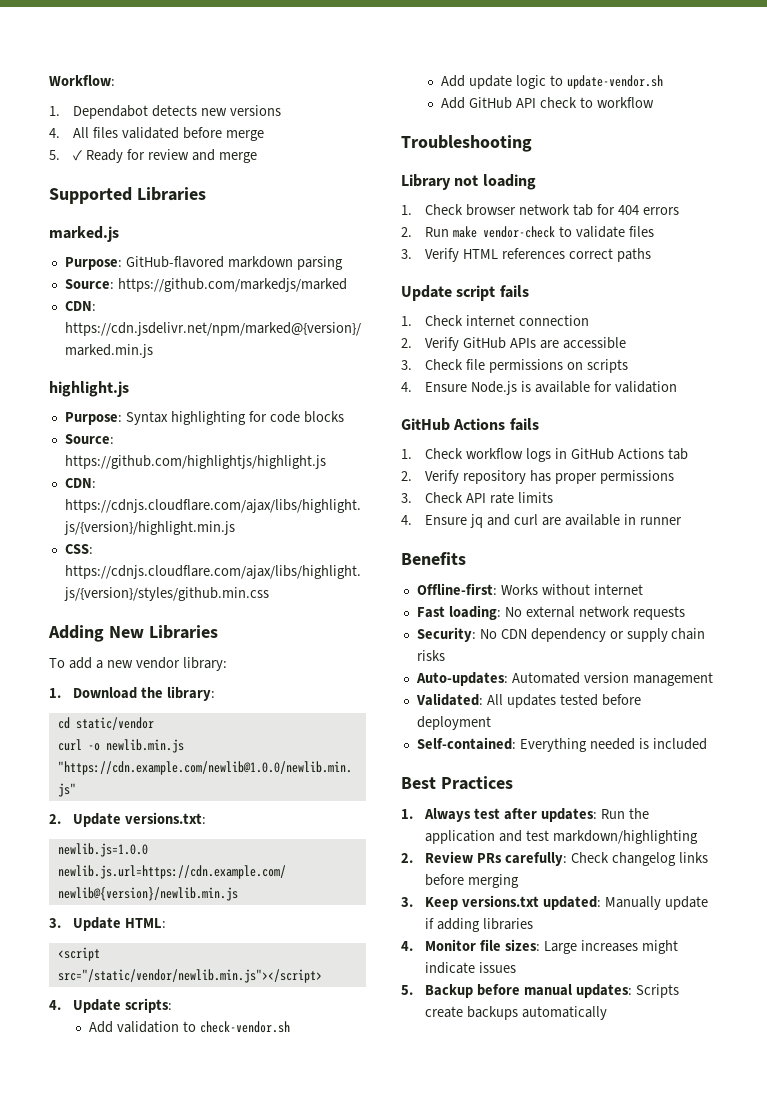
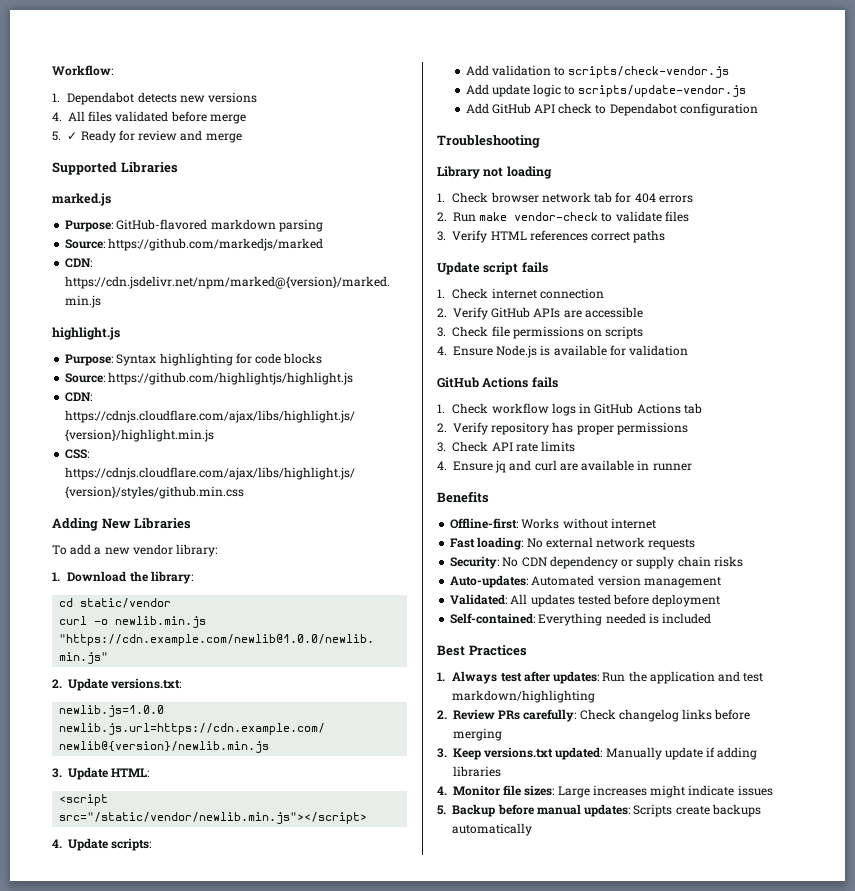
- Add validation to check-vendor.sh
+ Add validation to scripts/check-vendor.js
- Add update logic to update-vendor.sh
+ Add update logic to scripts/update-vendor.js
- Add GitHub API check to workflow
+ Add GitHub API check to Dependabot configuration

